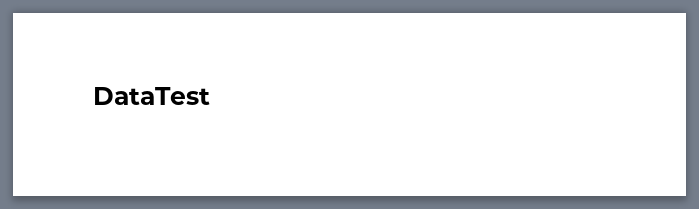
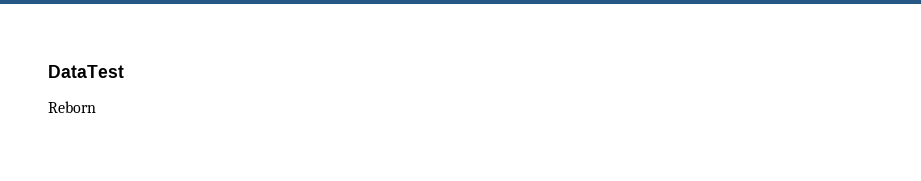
+ Reborn

